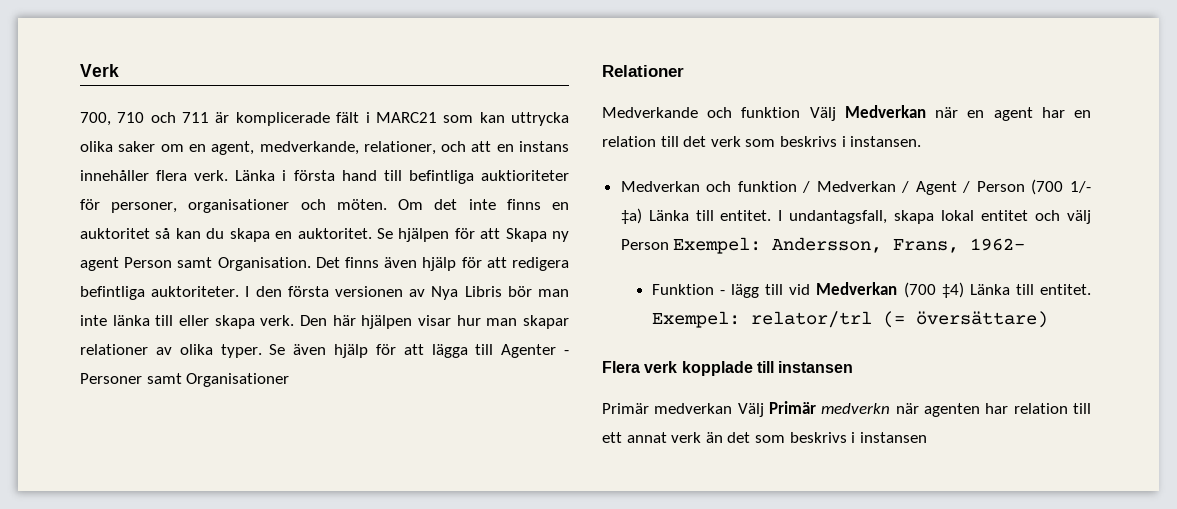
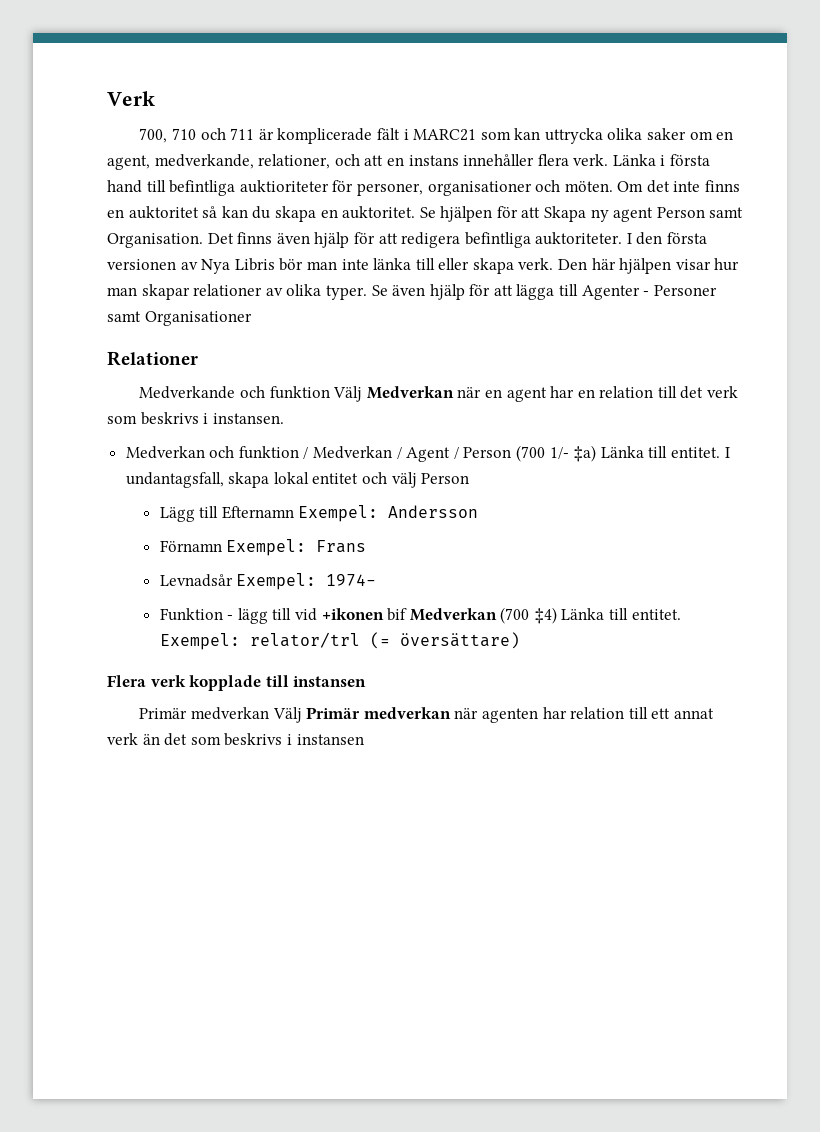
- I undantagsfall, skapa lokal entitet och välj Person Exempel: Andersson, Frans, 1962-
+ I undantagsfall, skapa lokal entitet och välj Person
+ Lägg till Efternamn Exempel: Andersson
+ Förnamn Exempel: Frans
+ Levnadsår Exempel: 1974-
- Funktion - lägg till vid Medverkan (700 ‡4) Länka till entitet.
+ Funktion - lägg till vid +ikonen bif Medverkan (700 ‡4) Länka till entitet.
- Primär medverkan Välj Primär medverkn när agenten har relation till ett annat verk än det som beskrivs i instansen
+ Primär medverkan Välj Primär medverkan när agenten har relation till ett annat verk än det som beskrivs i instansen

